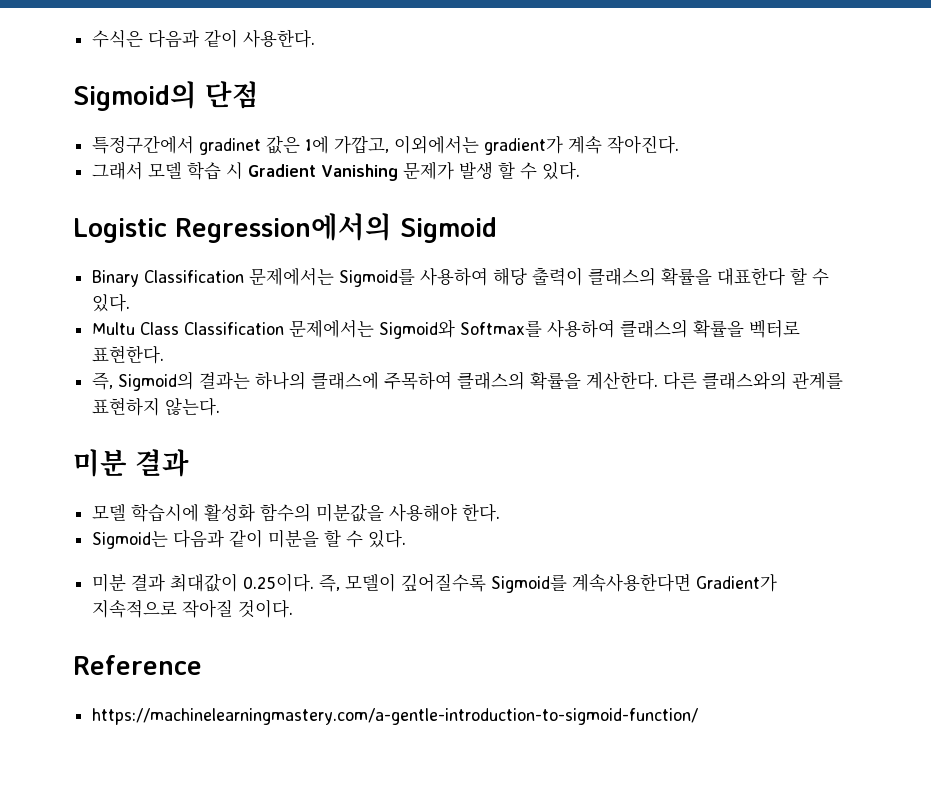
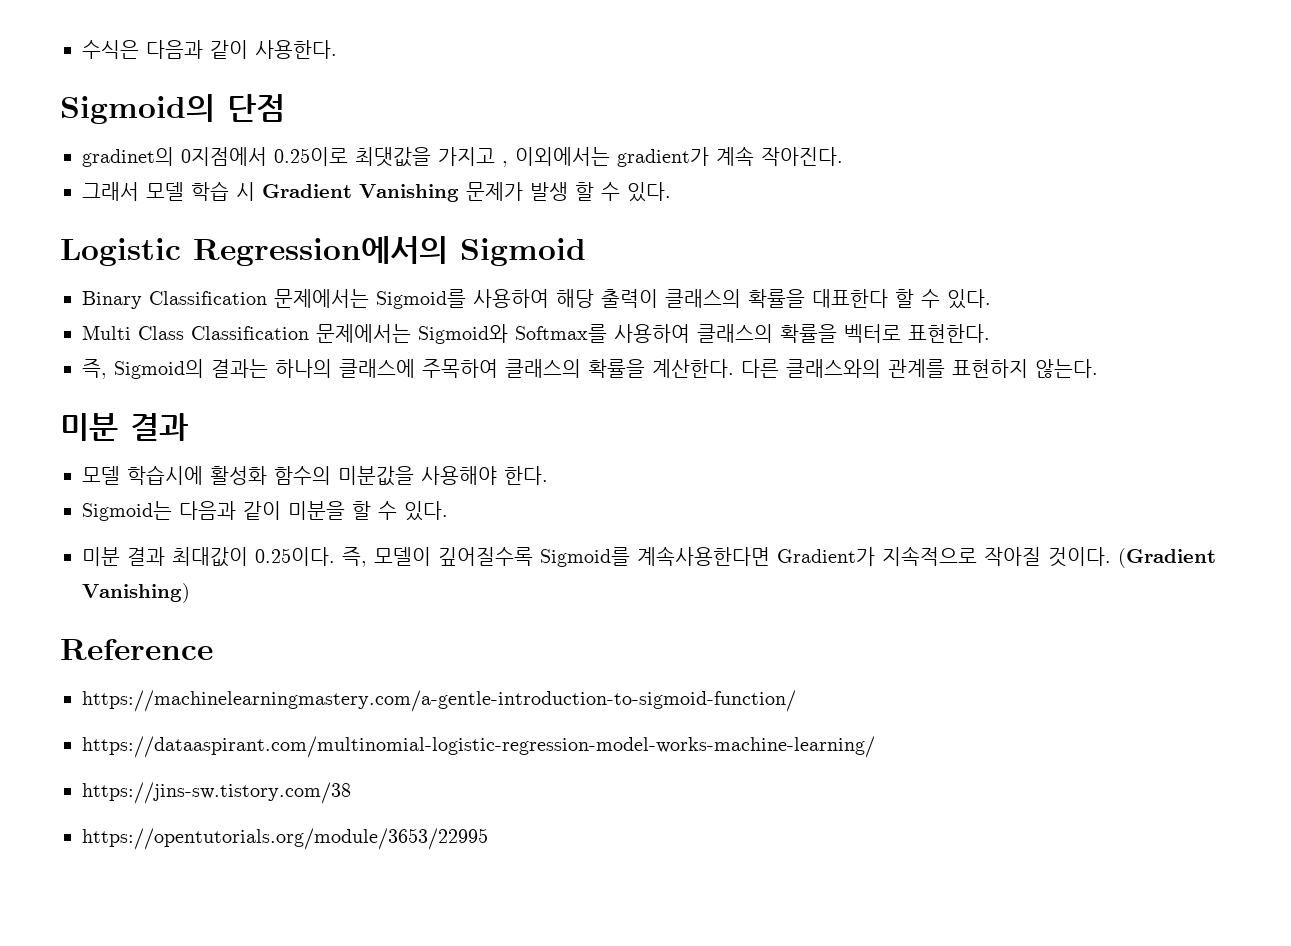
- 특정구간에서 gradinet 값은 1에 가깝고, 이외에서는 gradient가 계속 작아진다.
+ gradinet의 0지점에서 0.25이로 최댓값을 가지고 , 이외에서는 gradient가 계속 작아진다.
- Multu Class Classification 문제에서는 Sigmoid와 Softmax를 사용하여 클래스의 확률을 벡터로 표현한다.
+ Multi Class Classification 문제에서는 Sigmoid와 Softmax를 사용하여 클래스의 확률을 벡터로 표현한다.
+ (Gradient Vanishing)
+ https://dataaspirant.com/multinomial-logistic-regression-model-works-machine-learning/
+ https://jins-sw.tistory.com/38
+ https://opentutorials.org/module/3653/22995

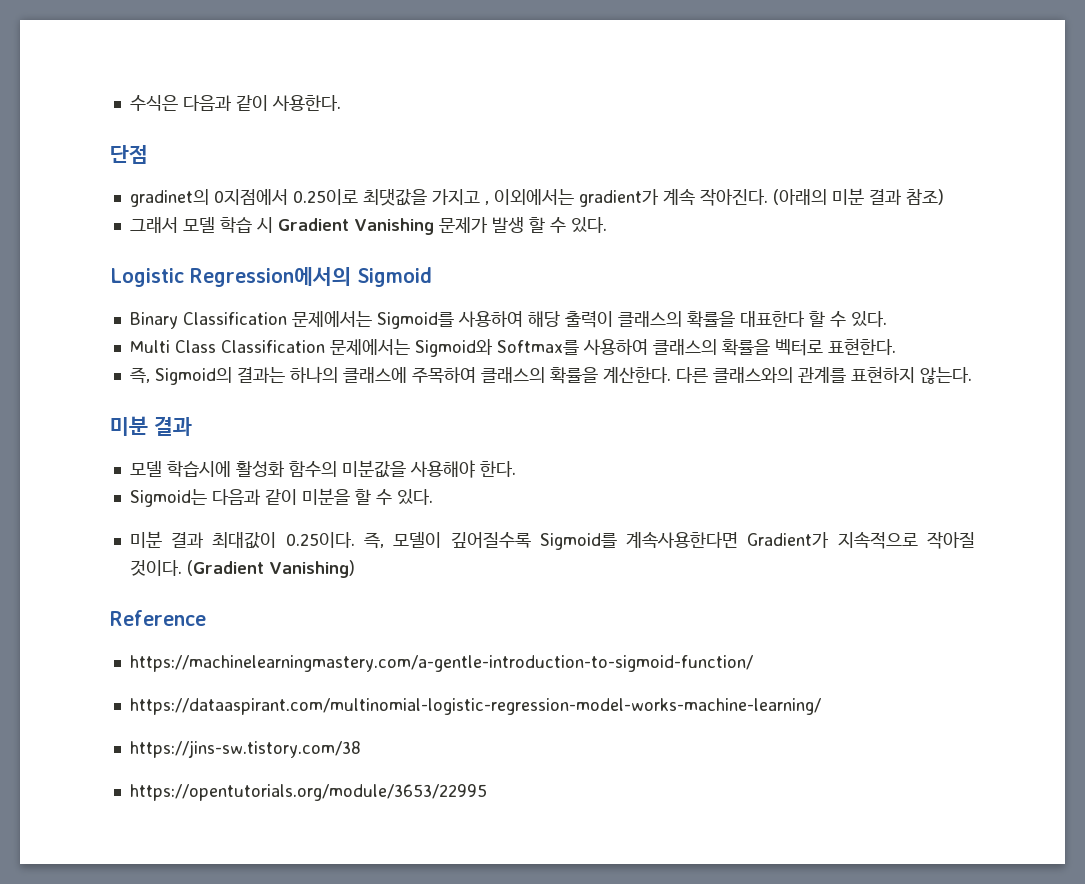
- Sigmoid의 단점
+ 단점
+ (아래의 미분 결과 참조)

